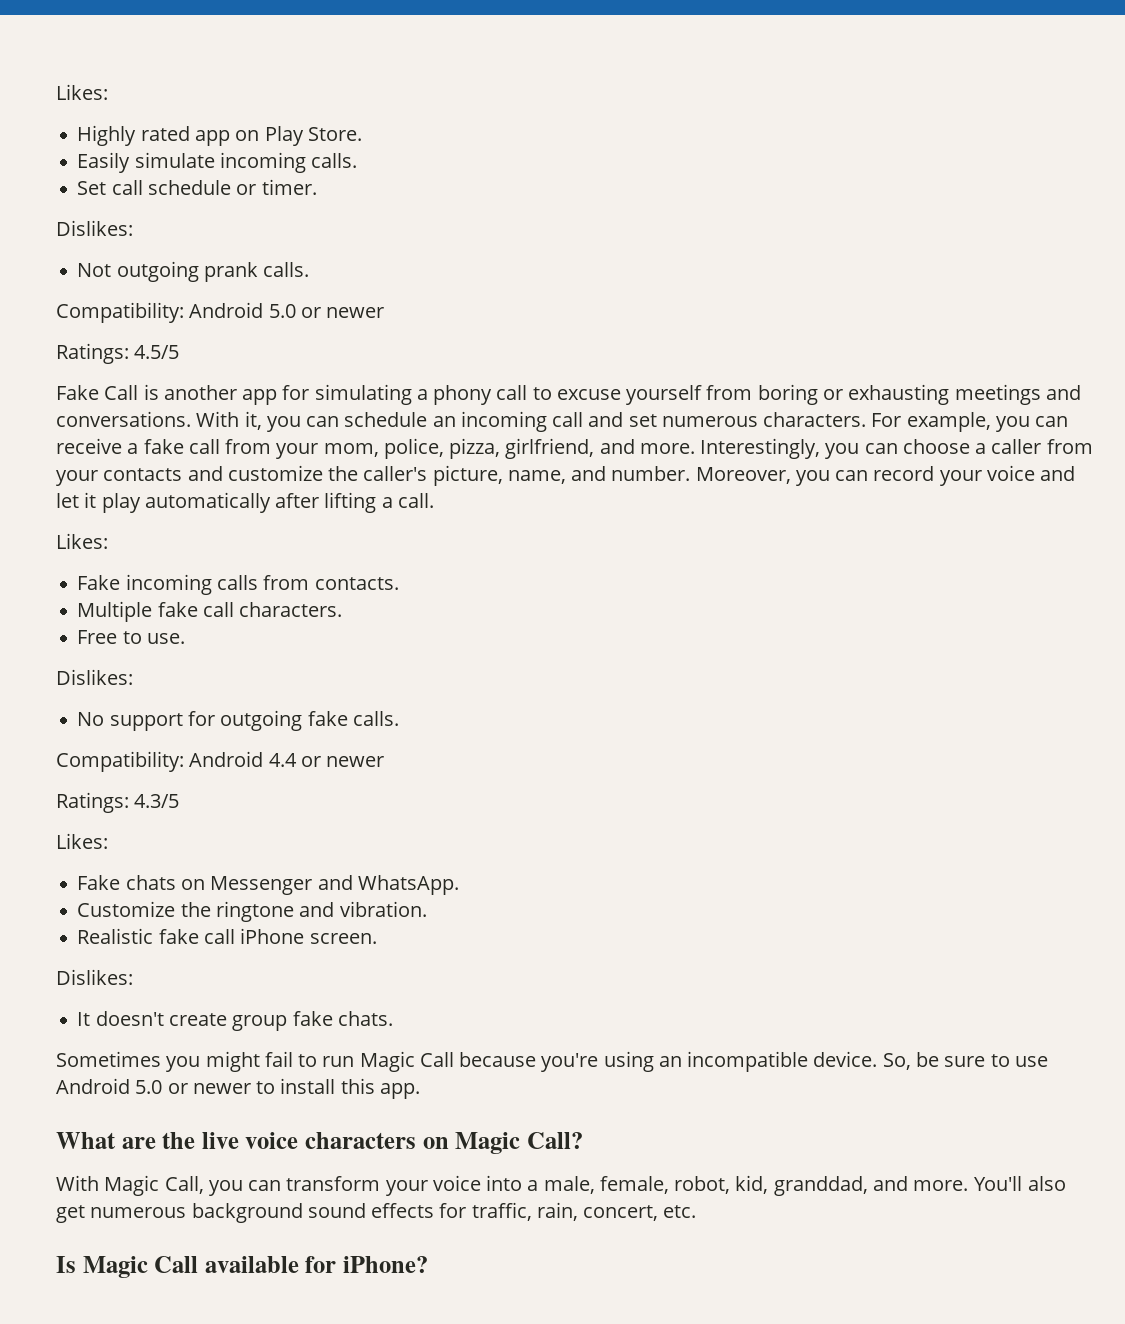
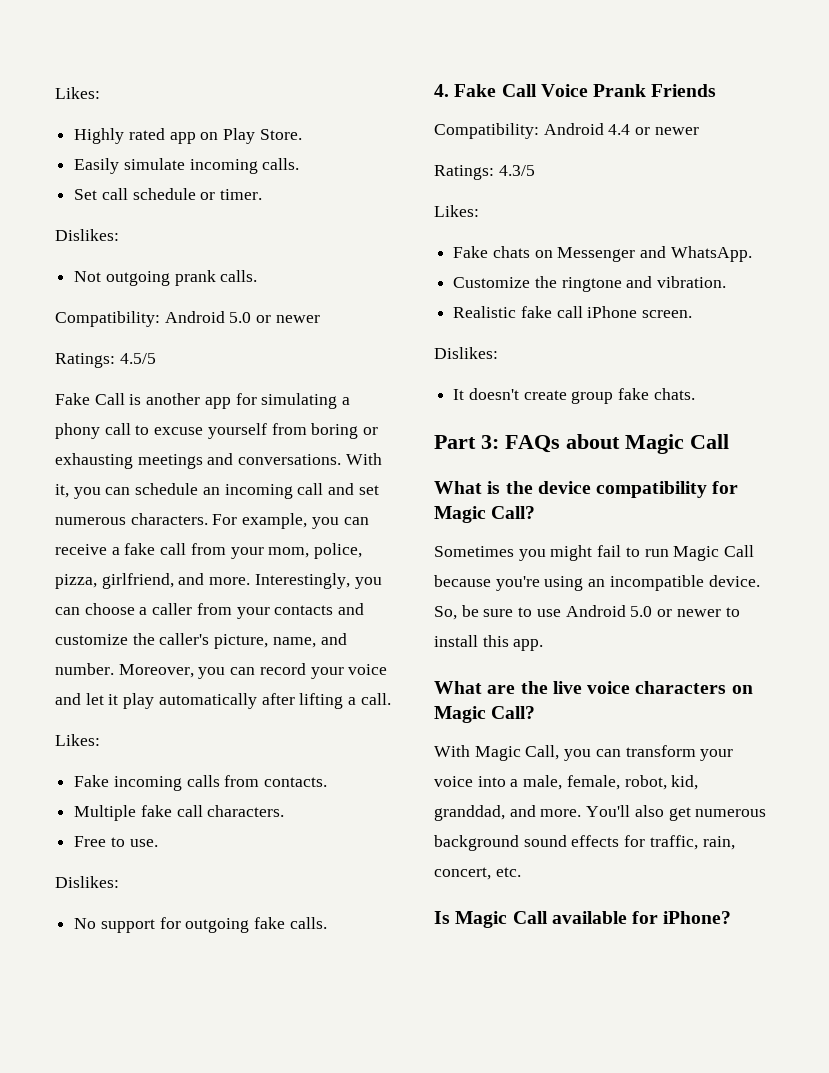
+ 4. Fake Call Voice Prank Friends
+ Part 3: FAQs about Magic Call
+ What is the device compatibility for Magic Call?

